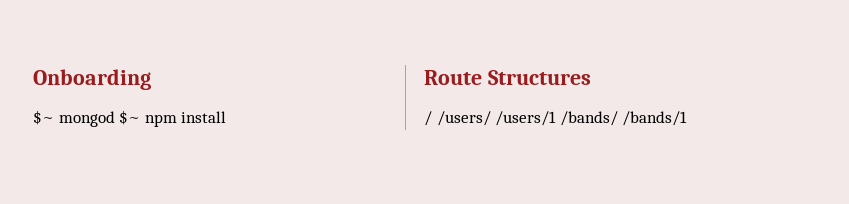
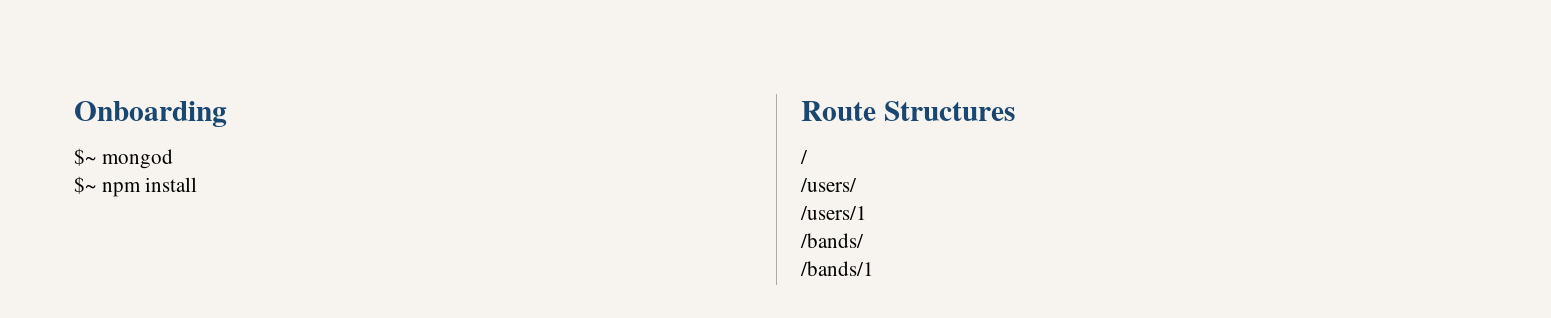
- $~ mongod $~ npm install
+ $~ mongod
+ $~ npm install
- / /users/ /users/1 /bands/ /bands/1
+ /
+ /users/
+ /users/1
+ /bands/
+ /bands/1

